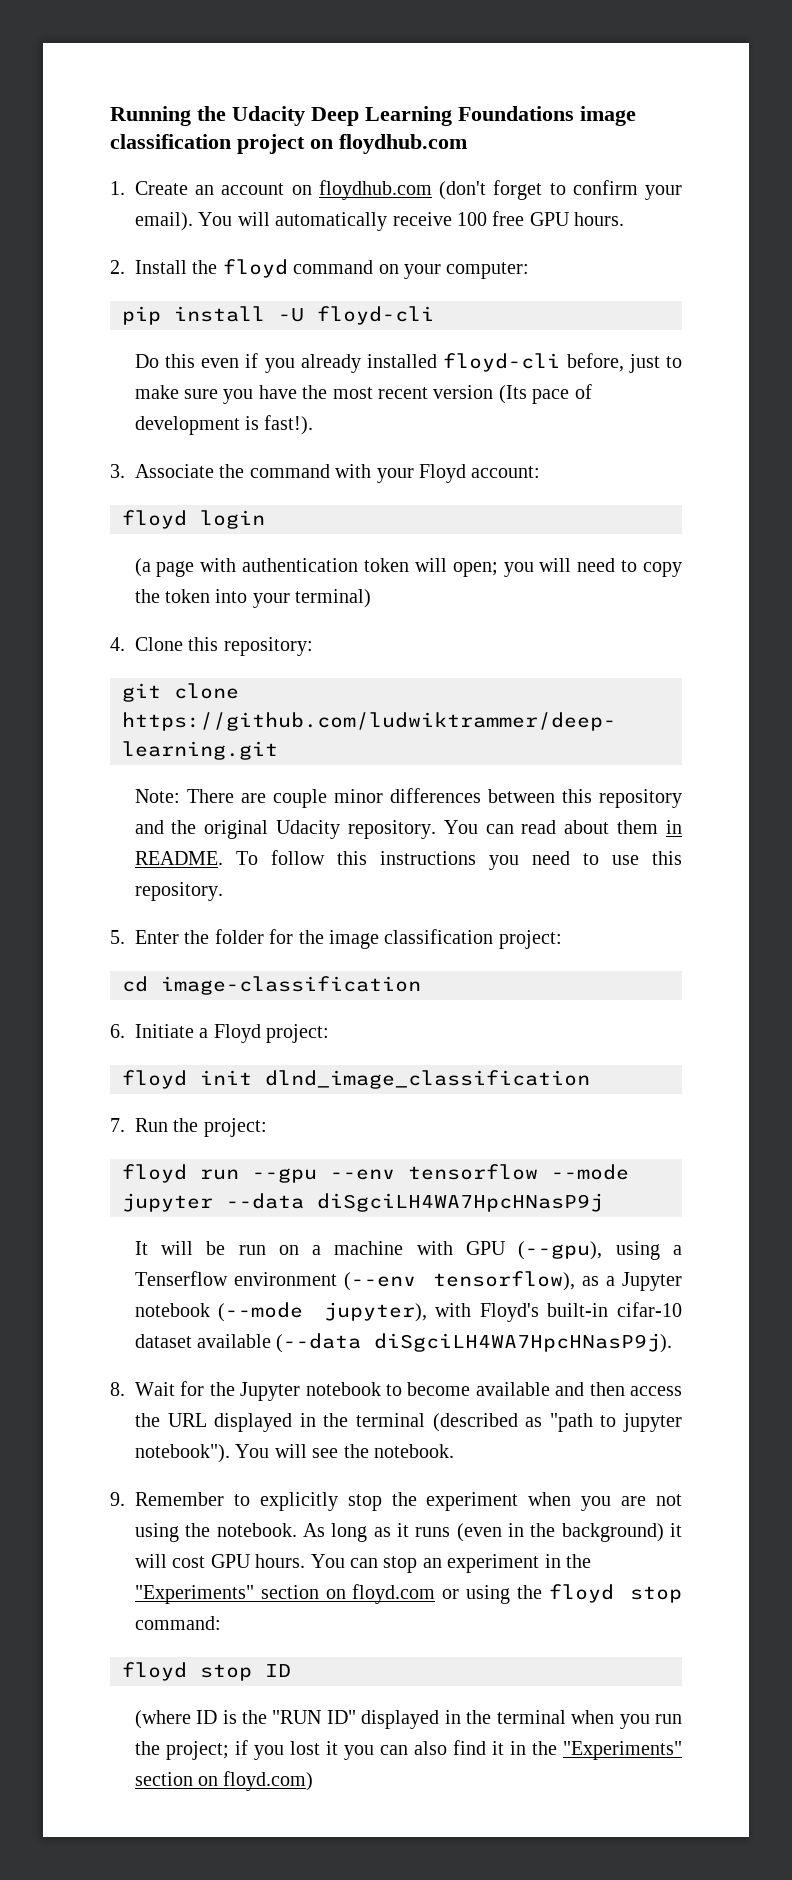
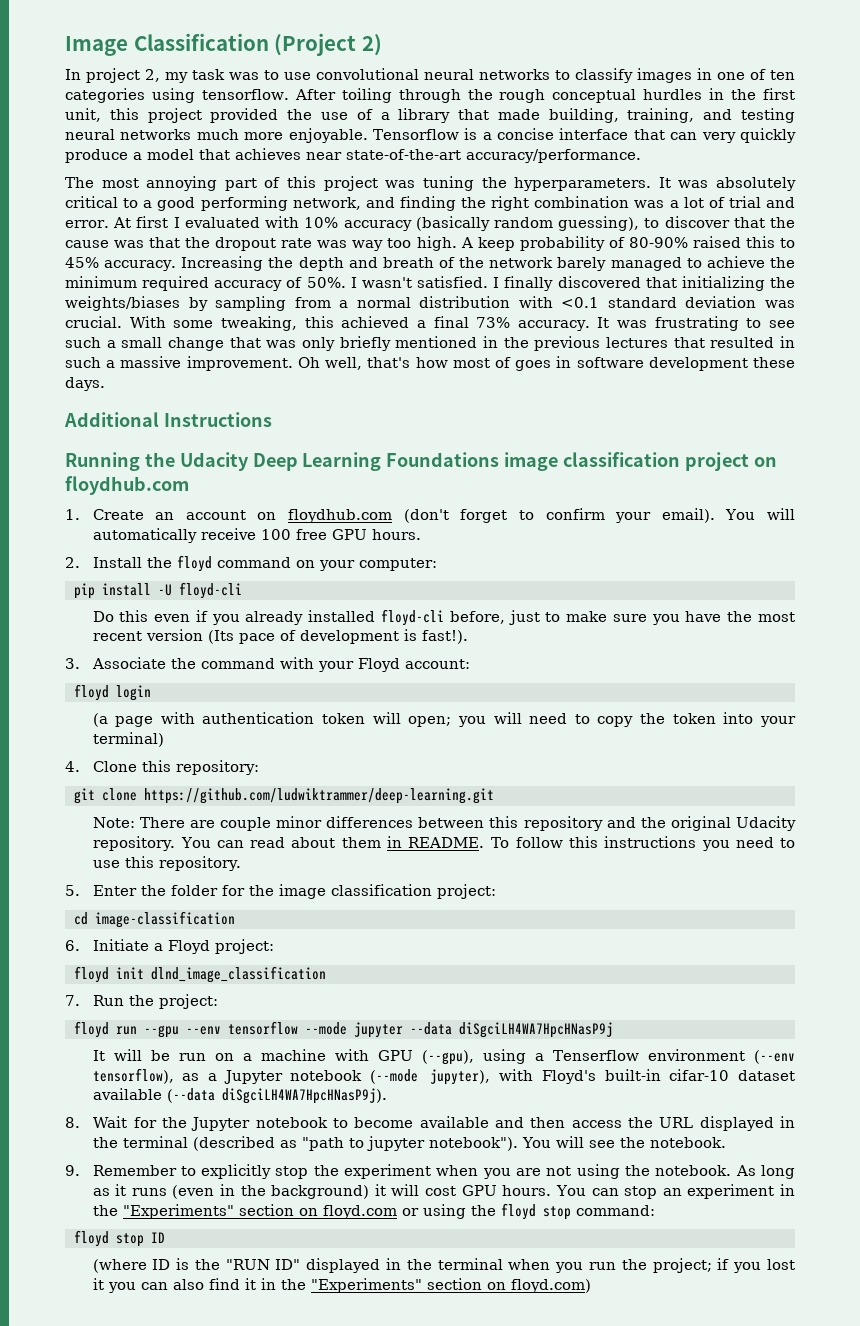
+ Image Classification (Project 2)
+ In project 2, my task was to use convolutional neural networks to classify images in one of ten categories using tensorflow. After toiling through the rough conceptual hurdles in the first unit, this project provided the use of a library that made building, training, and testing neural networks much more enjoyable. Tensorflow is a concise interface that can very quickly produce a model that achieves near state-of-the-art accuracy/performance.
+ The most annoying part of this project was tuning the hyperparameters. It was absolutely critical to a good performing network, and finding the right combination was a lot of trial and error. At first I evaluated with 10% accuracy (basically random guessing), to discover that the cause was that the dropout rate was way too high. A keep probability of 80-90% raised this to 45% accuracy. Increasing the depth and breath of the network barely managed to achieve the minimum required accuracy of 50%. I wasn't satisfied. I finally discovered that initializing the weights/biases by sampling from a normal distribution with <0.1 standard deviation was crucial. With some tweaking, this achieved a final 73% accuracy. It was frustrating to see such a small change that was only briefly mentioned in the previous lectures that resulted in such a massive improvement. Oh well, that's how most of goes in software development these days.
+ Additional Instructions

